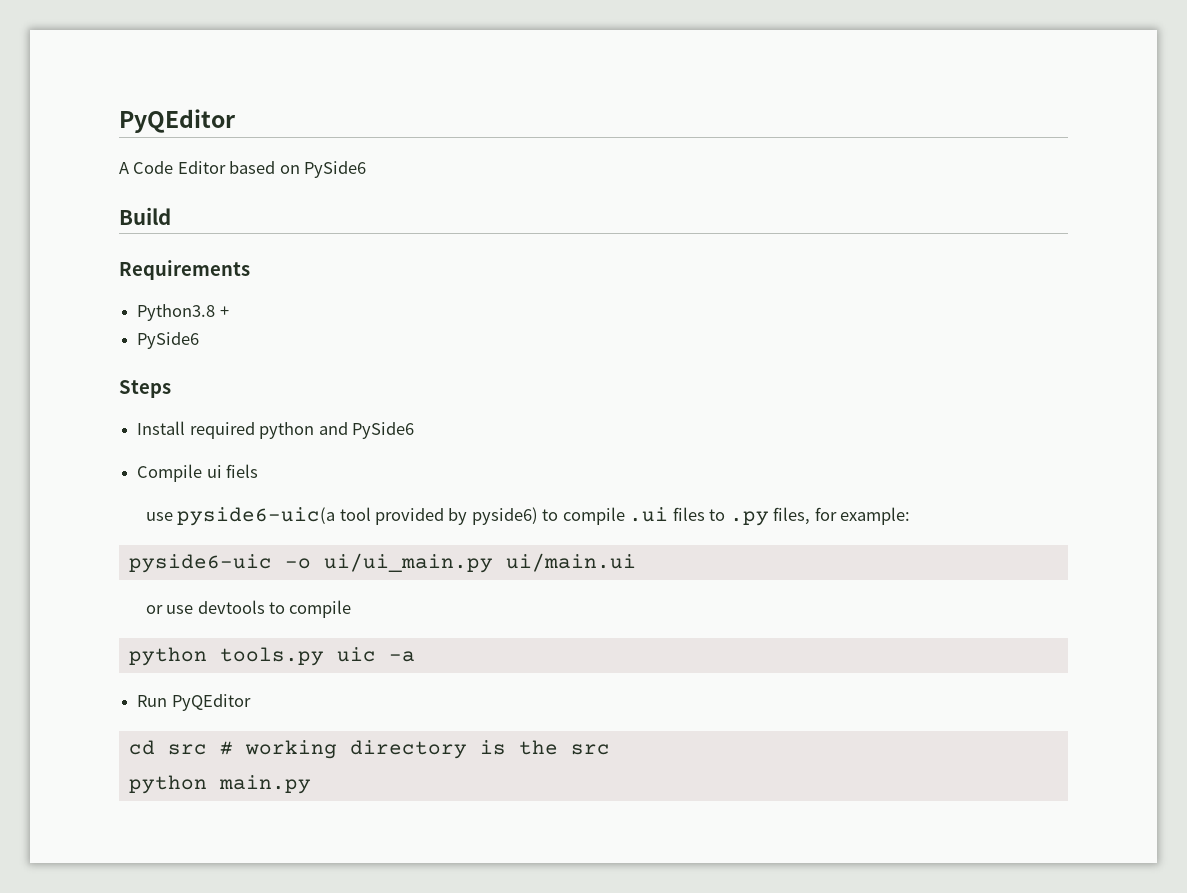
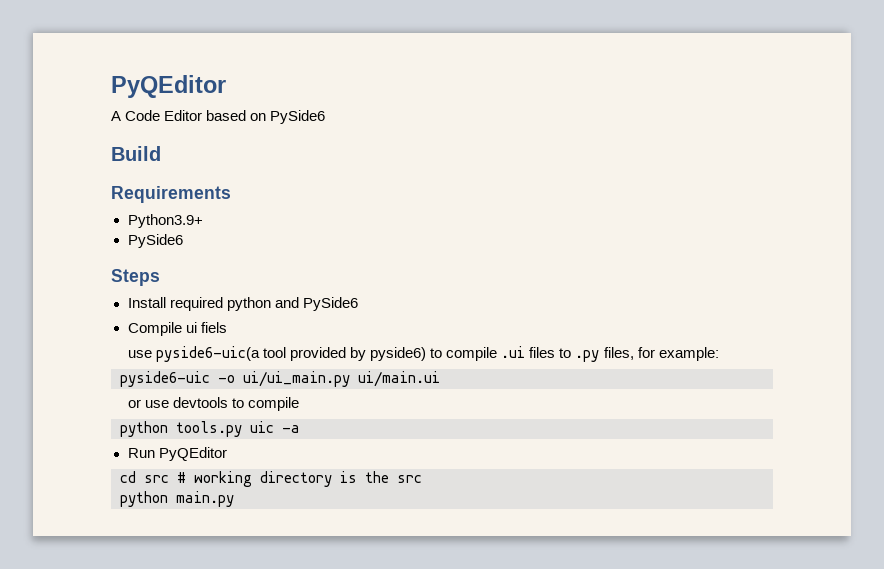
- Python3.8 +
+ Python3.9+

